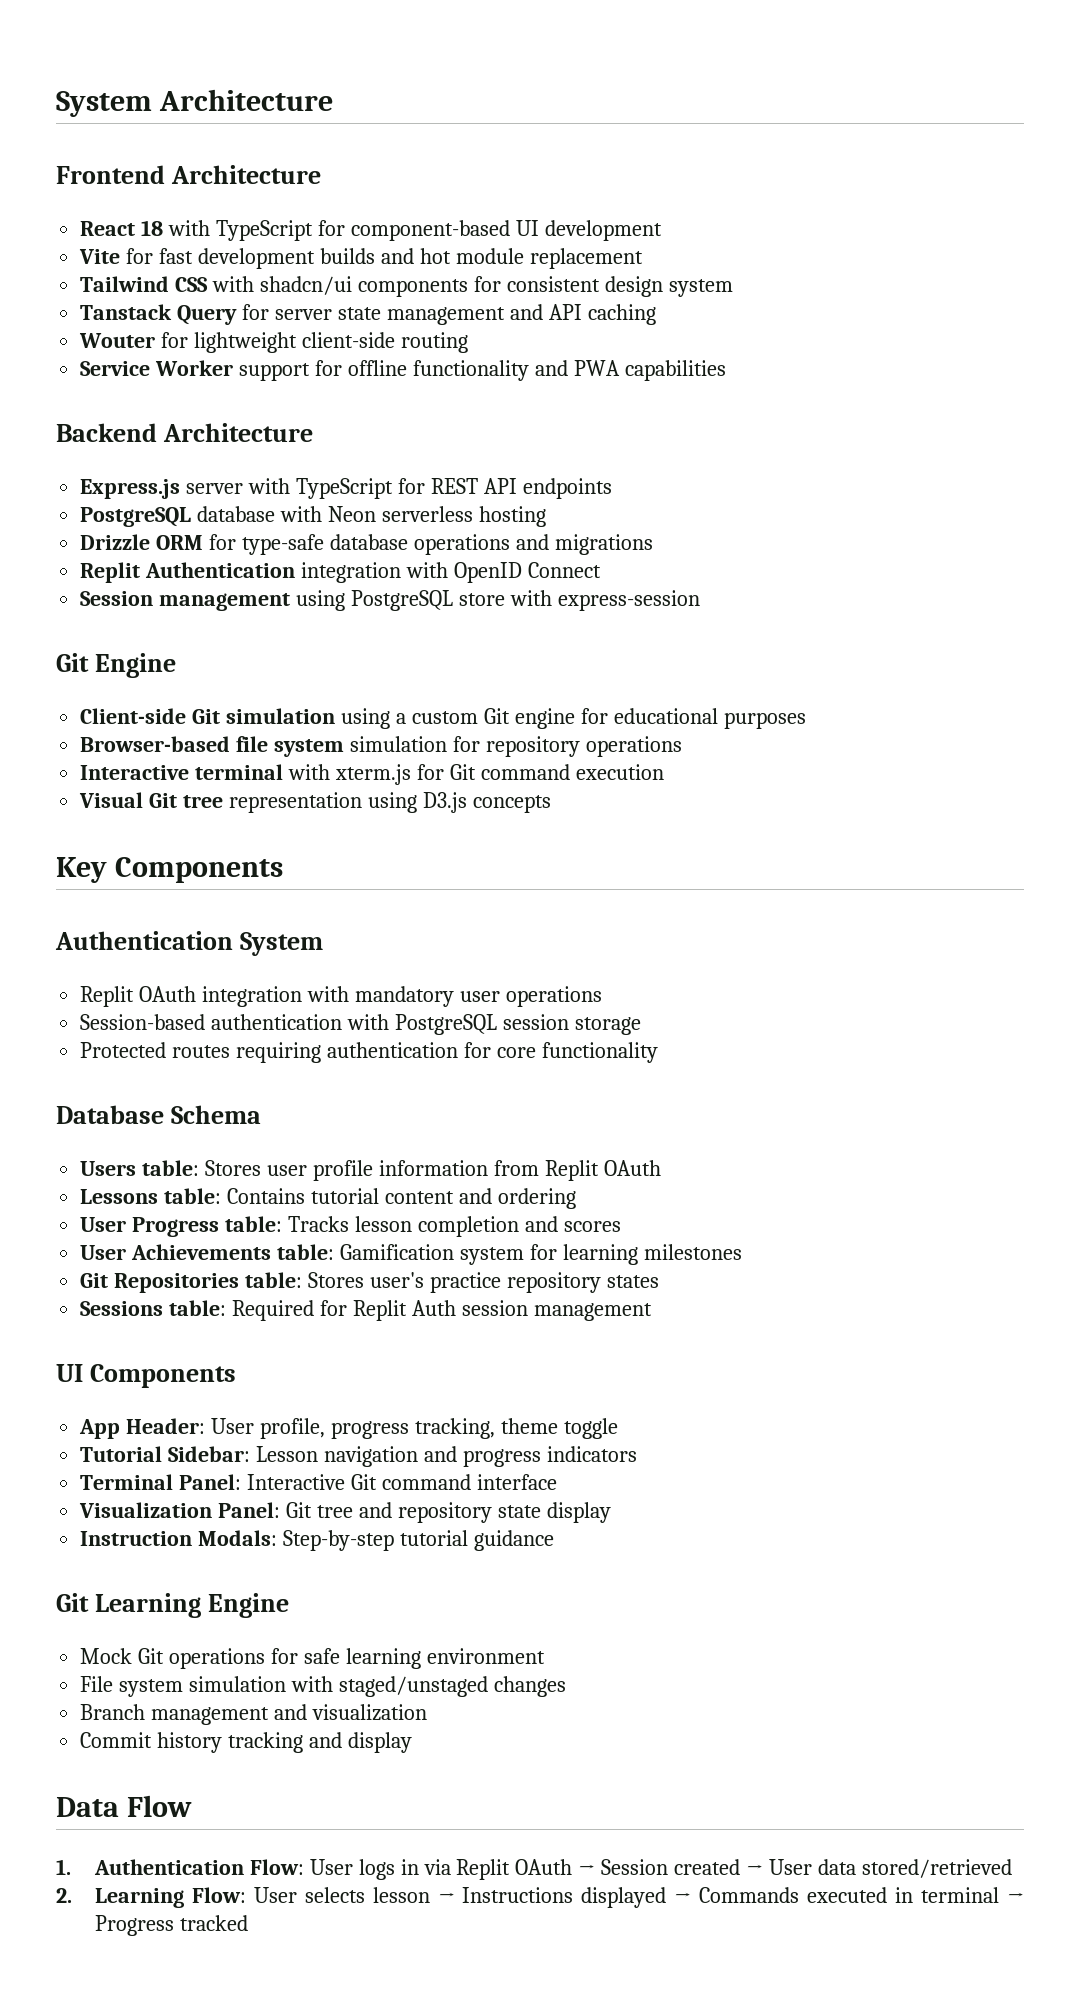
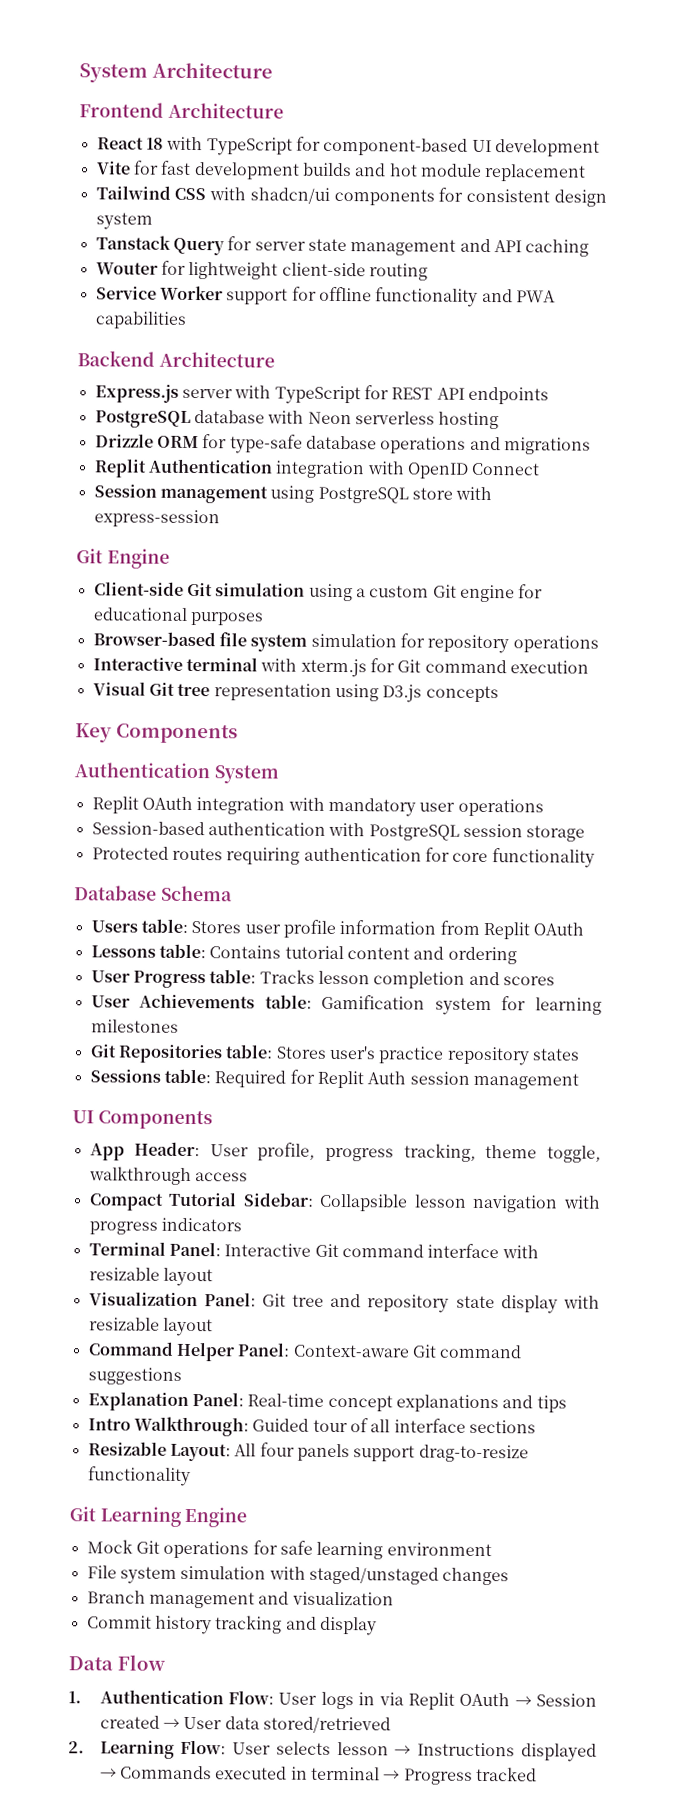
- App Header: User profile, progress tracking, theme toggle
- Tutorial Sidebar: Lesson navigation and progress indicators
+ App Header: User profile, progress tracking, theme toggle, walkthrough access
+ Compact Tutorial Sidebar: Collapsible lesson navigation with progress indicators
- Terminal Panel: Interactive Git command interface
+ Terminal Panel: Interactive Git command interface with resizable layout
- Visualization Panel: Git tree and repository state display
- Instruction Modals: Step-by-step tutorial guidance
+ Visualization Panel: Git tree and repository state display with resizable layout
+ Command Helper Panel: Context-aware Git command suggestions
+ Explanation Panel: Real-time concept explanations and tips
+ Intro Walkthrough: Guided tour of all interface sections
+ Resizable Layout: All four panels support drag-to-resize functionality

